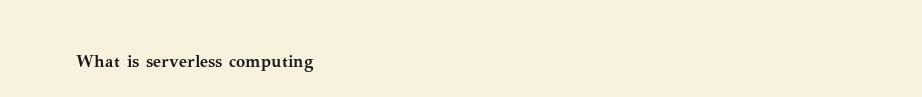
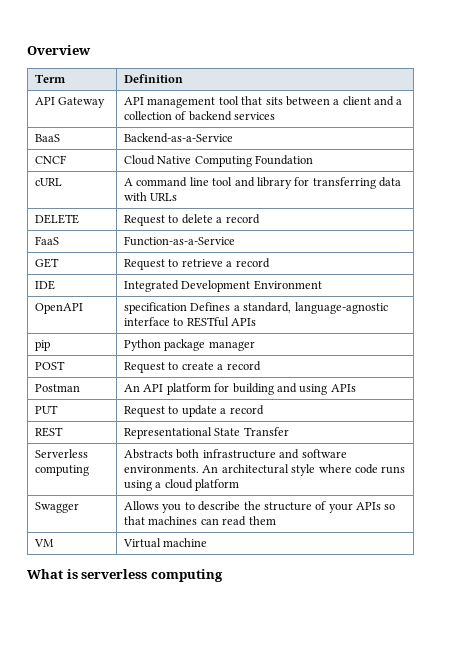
+ Overview
+ Term | Definition
+ API Gateway | API management tool that sits between a client and a collection of backend services
+ BaaS | Backend-as-a-Service
+ CNCF | Cloud Native Computing Foundation
+ cURL | A command line tool and library for transferring data with URLs
+ DELETE | Request to delete a record
+ FaaS | Function-as-a-Service
+ GET | Request to retrieve a record
+ IDE | Integrated Development Environment
+ OpenAPI | specification Defines a standard, language-agnostic interface to RESTful APIs
+ pip | Python package manager
+ POST | Request to create a record
+ Postman | An API platform for building and using APIs
+ PUT | Request to update a record
+ REST | Representational State Transfer
+ Serverless computing | Abstracts both infrastructure and software environments. An architectural style where code runs using a cloud platform
+ Swagger | Allows you to describe the structure of your APIs so that machines can read them
+ VM | Virtual machine

